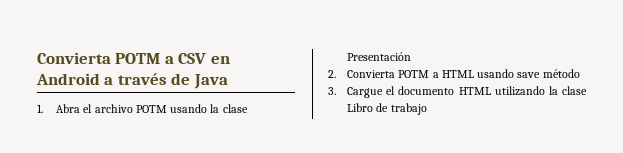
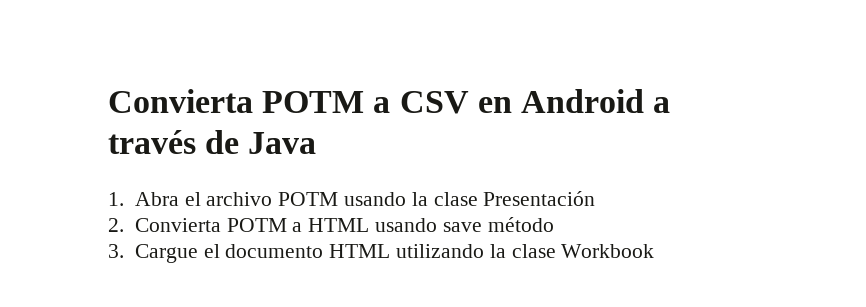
- 3. Cargue el documento HTML utilizando la clase Libro de trabajo
+ 3. Cargue el documento HTML utilizando la clase Workbook

